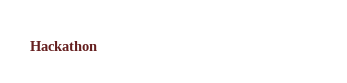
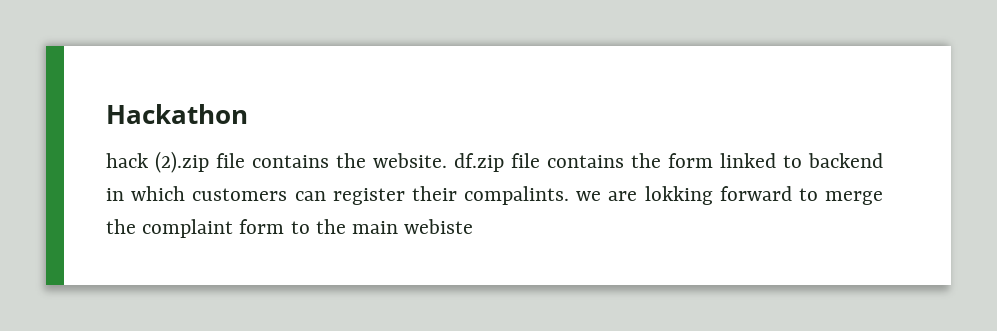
+ hack (2).zip file contains the website. df.zip file contains the form linked to backend in which customers can register their compalints. we are lokking forward to merge the complaint form to the main webiste

